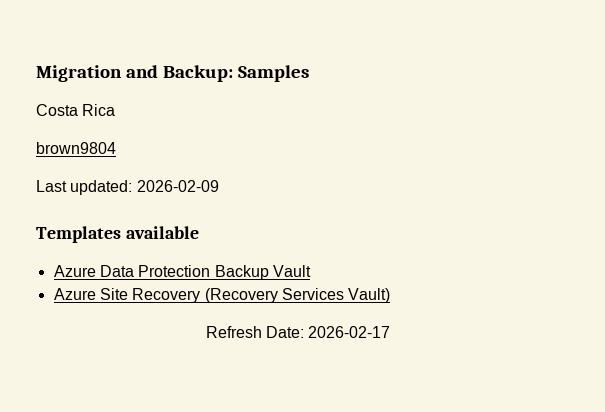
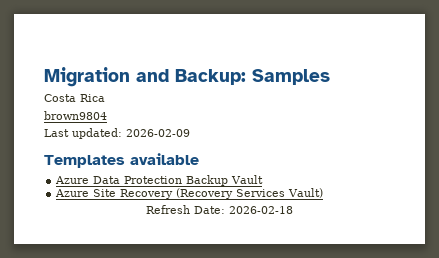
- Refresh Date: 2026-02-17
+ Refresh Date: 2026-02-18

